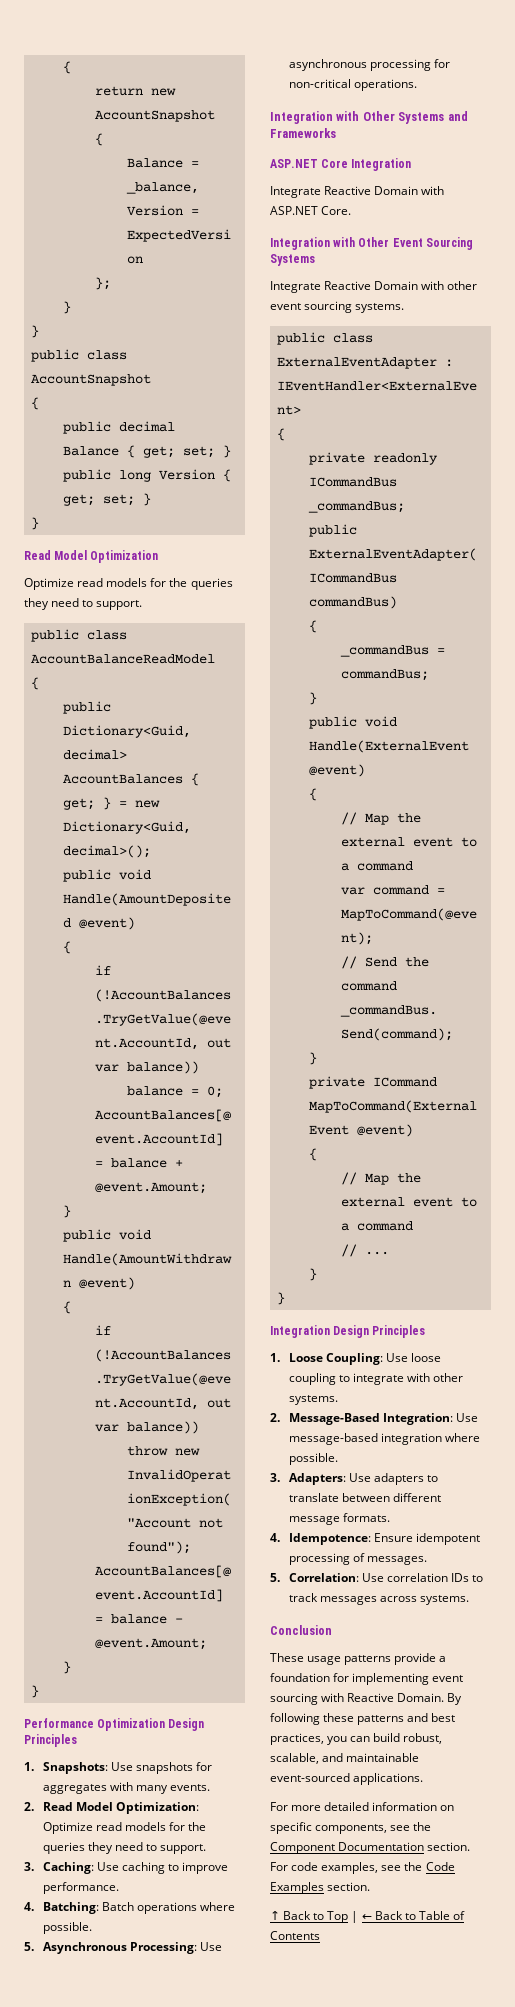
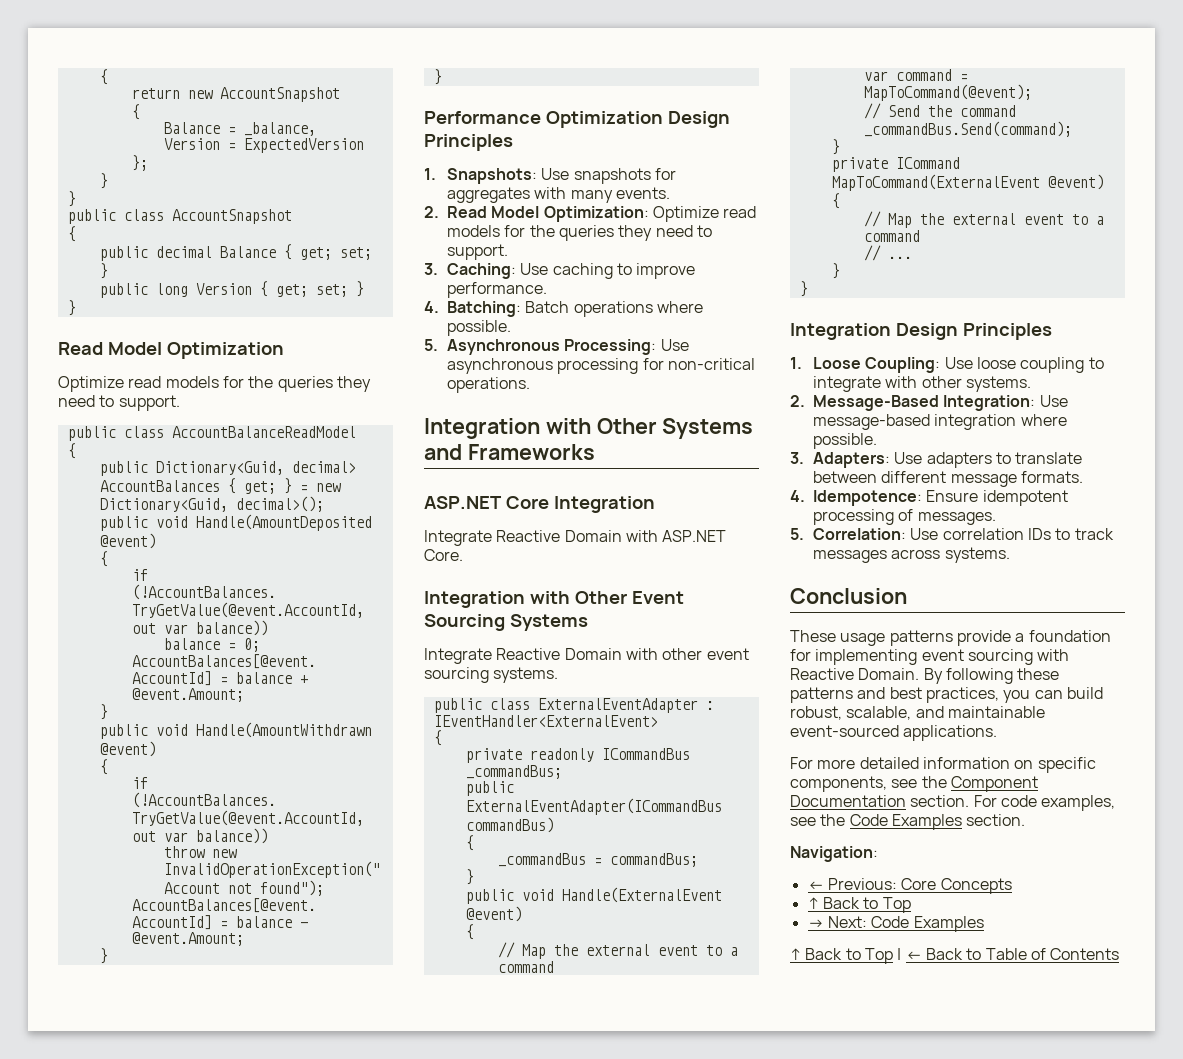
+ Navigation:
+ ← Previous: Core Concepts
+ ↑ Back to Top
+ → Next: Code Examples

